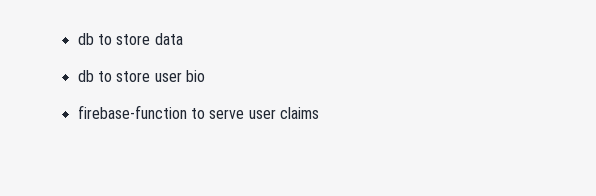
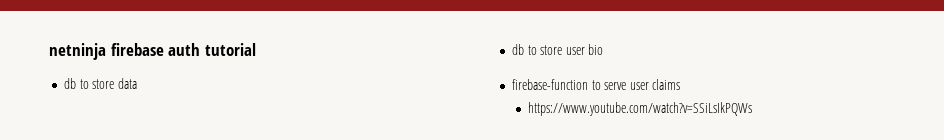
+ netninja firebase auth tutorial
+ https://www.youtube.com/watch?v=SSiLsIkPQWs

